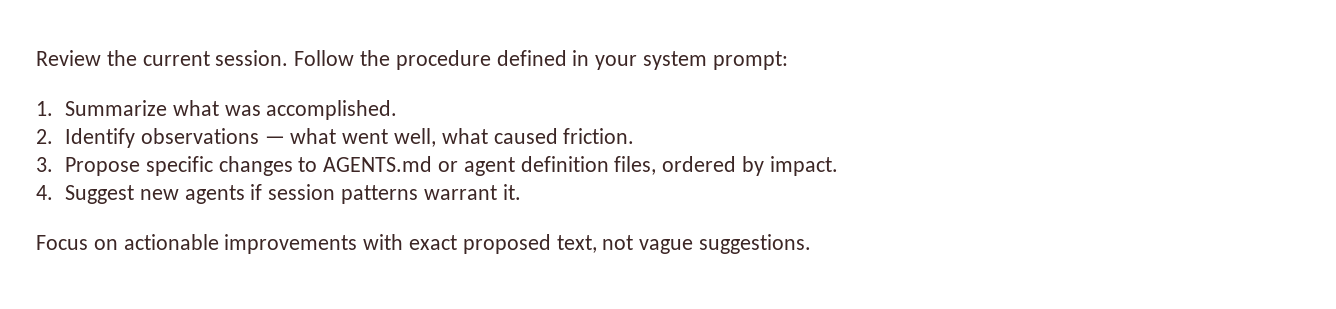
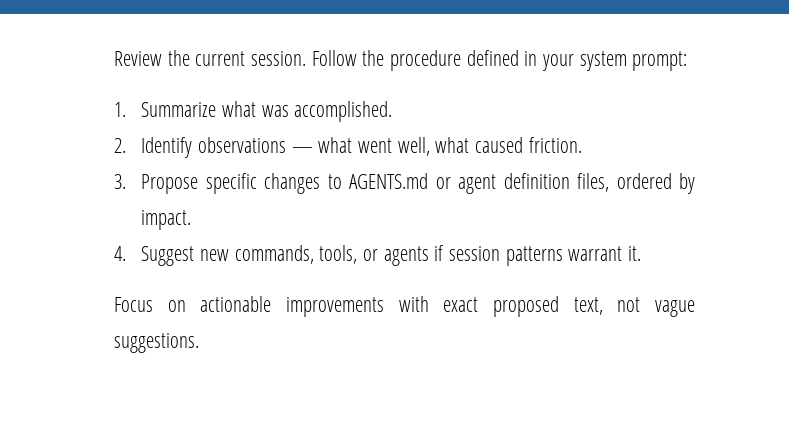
- 4. Suggest new agents if session patterns warrant it.
+ 4. Suggest new commands, tools, or agents if session patterns warrant it.

